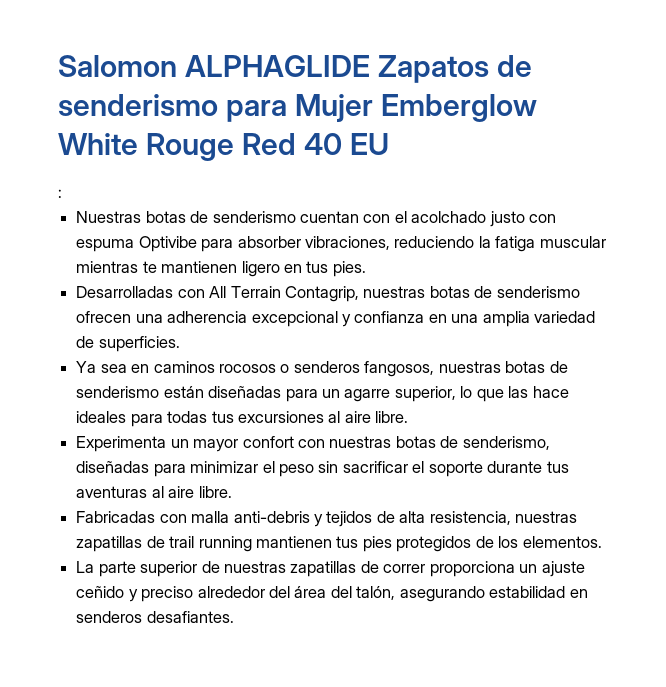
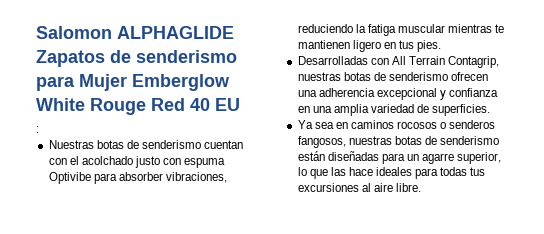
- Experimenta un mayor confort con nuestras botas de senderismo, diseñadas para minimizar el peso sin sacrificar el soporte durante tus aventuras al aire libre.
- Fabricadas con malla anti-debris y tejidos de alta resistencia, nuestras zapatillas de trail running mantienen tus pies protegidos de los elementos.
- La parte superior de nuestras zapatillas de correr proporciona un ajuste ceñido y preciso alrededor del área del talón, asegurando estabilidad en senderos desafiantes.

